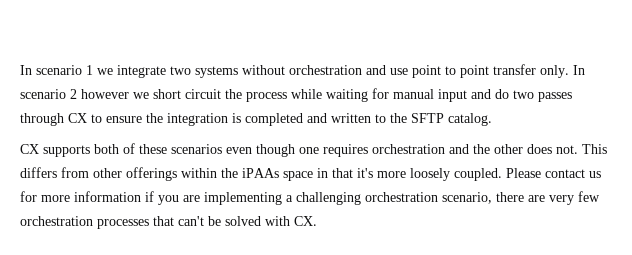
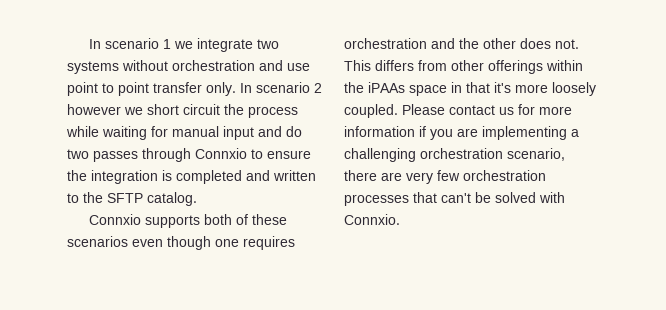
- In scenario 2 however we short circuit the process while waiting for manual input and do two passes through CX to ensure the integration is completed and written to the SFTP catalog.
+ In scenario 2 however we short circuit the process while waiting for manual input and do two passes through Connxio to ensure the integration is completed and written to the SFTP catalog.
- CX supports both of these scenarios even though one requires orchestration and the other does not.
+ Connxio supports both of these scenarios even though one requires orchestration and the other does not.
- Please contact us for more information if you are implementing a challenging orchestration scenario, there are very few orchestration processes that can't be solved with CX.
+ Please contact us for more information if you are implementing a challenging orchestration scenario, there are very few orchestration processes that can't be solved with Connxio.

